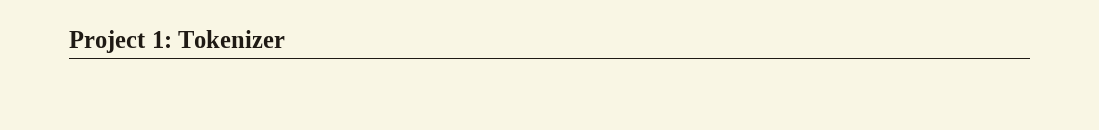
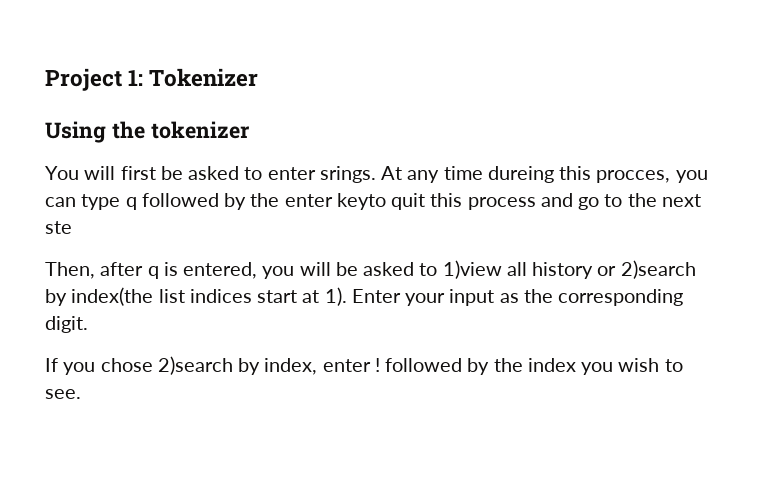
+ Using the tokenizer
+ You will first be asked to enter srings. At any time dureing this procces, you can type q followed by the enter keyto quit this process and go to the next ste
+ Then, after q is entered, you will be asked to 1)view all history or 2)search by index(the list indices start at 1). Enter your input as the corresponding digit.
+ If you chose 2)search by index, enter ! followed by the index you wish to see.

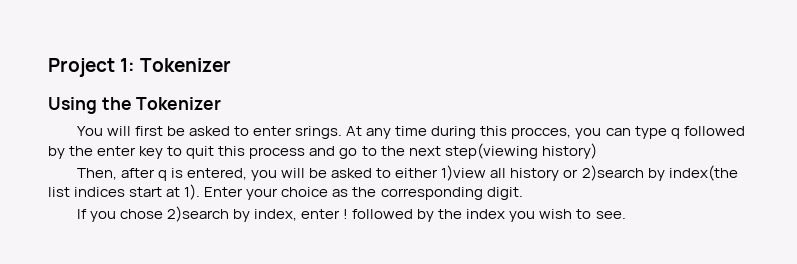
- Using the tokenizer
+ Using the Tokenizer
- At any time dureing this procces, you can type q followed by the enter keyto quit this process and go to the next ste
+ At any time during this procces, you can type q followed by the enter key to quit this process and go to the next step(viewing history)
- Then, after q is entered, you will be asked to 1)view all history or 2)search by index(the list indices start at 1).
+ Then, after q is entered, you will be asked to either 1)view all history or 2)search by index(the list indices start at 1).
- Enter your input as the corresponding digit.
+ Enter your choice as the corresponding digit.

